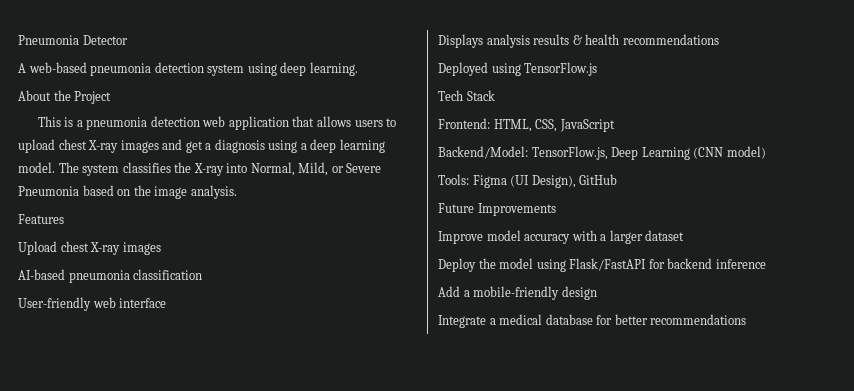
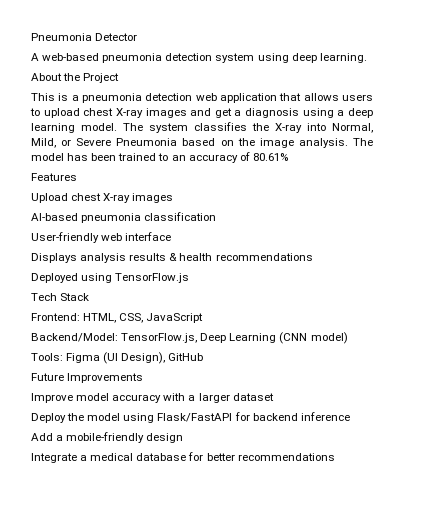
+ The model has been trained to an accuracy of 80.61%

